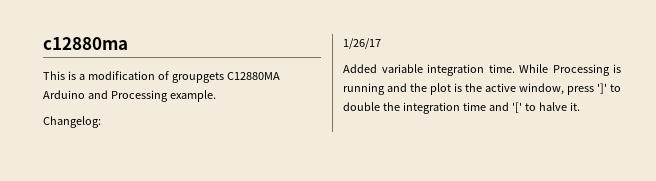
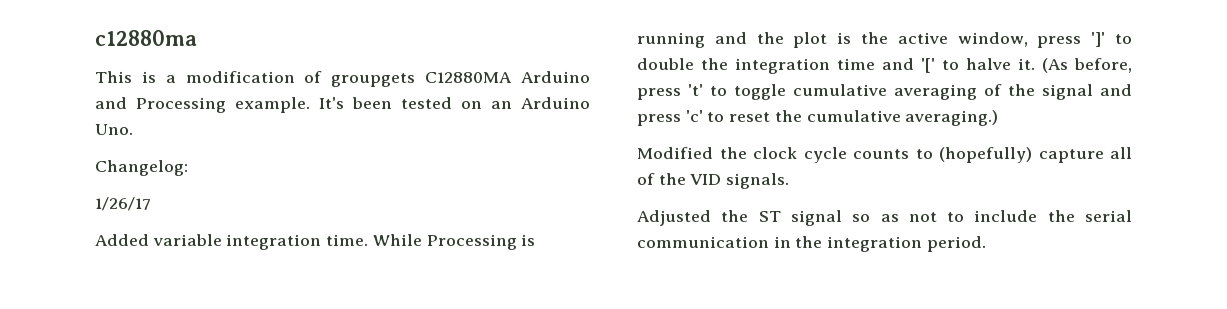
+ It's been tested on an Arduino Uno.
+ (As before, press 't' to toggle cumulative averaging of the signal and press 'c' to reset the cumulative averaging.)
+ Modified the clock cycle counts to (hopefully) capture all of the VID signals.
+ Adjusted the ST signal so as not to include the serial communication in the integration period.

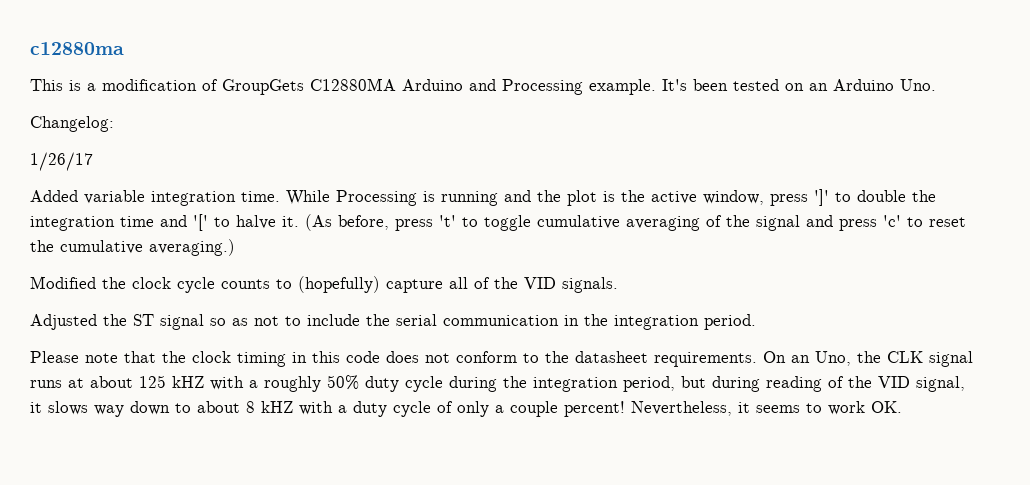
- This is a modification of groupgets C12880MA Arduino and Processing example.
+ This is a modification of GroupGets C12880MA Arduino and Processing example.
+ Please note that the clock timing in this code does not conform to the datasheet requirements. On an Uno, the CLK signal runs at about 125 kHZ with a roughly 50% duty cycle during the integration period, but during reading of the VID signal, it slows way down to about 8 kHZ with a duty cycle of only a couple percent! Nevertheless, it seems to work OK.

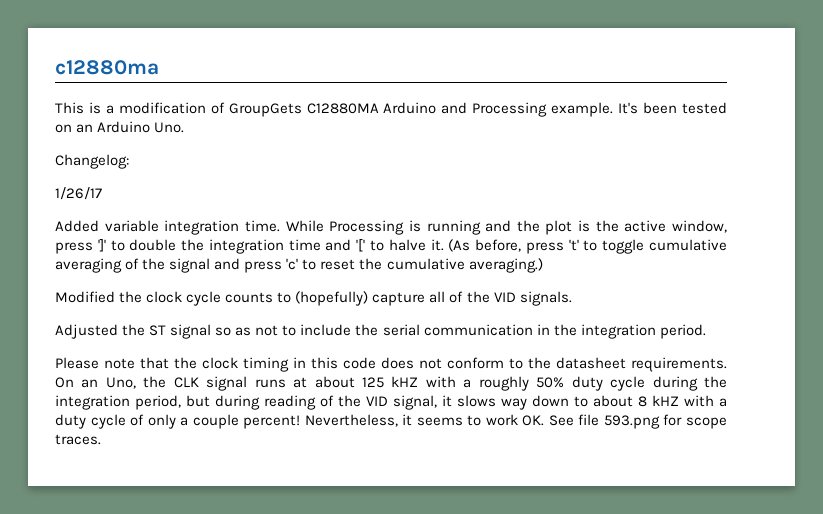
- Nevertheless, it seems to work OK.
+ Nevertheless, it seems to work OK. See file 593.png for scope traces.

